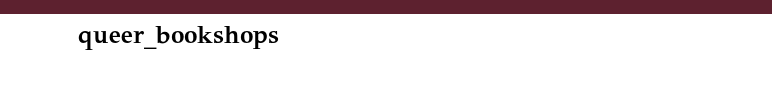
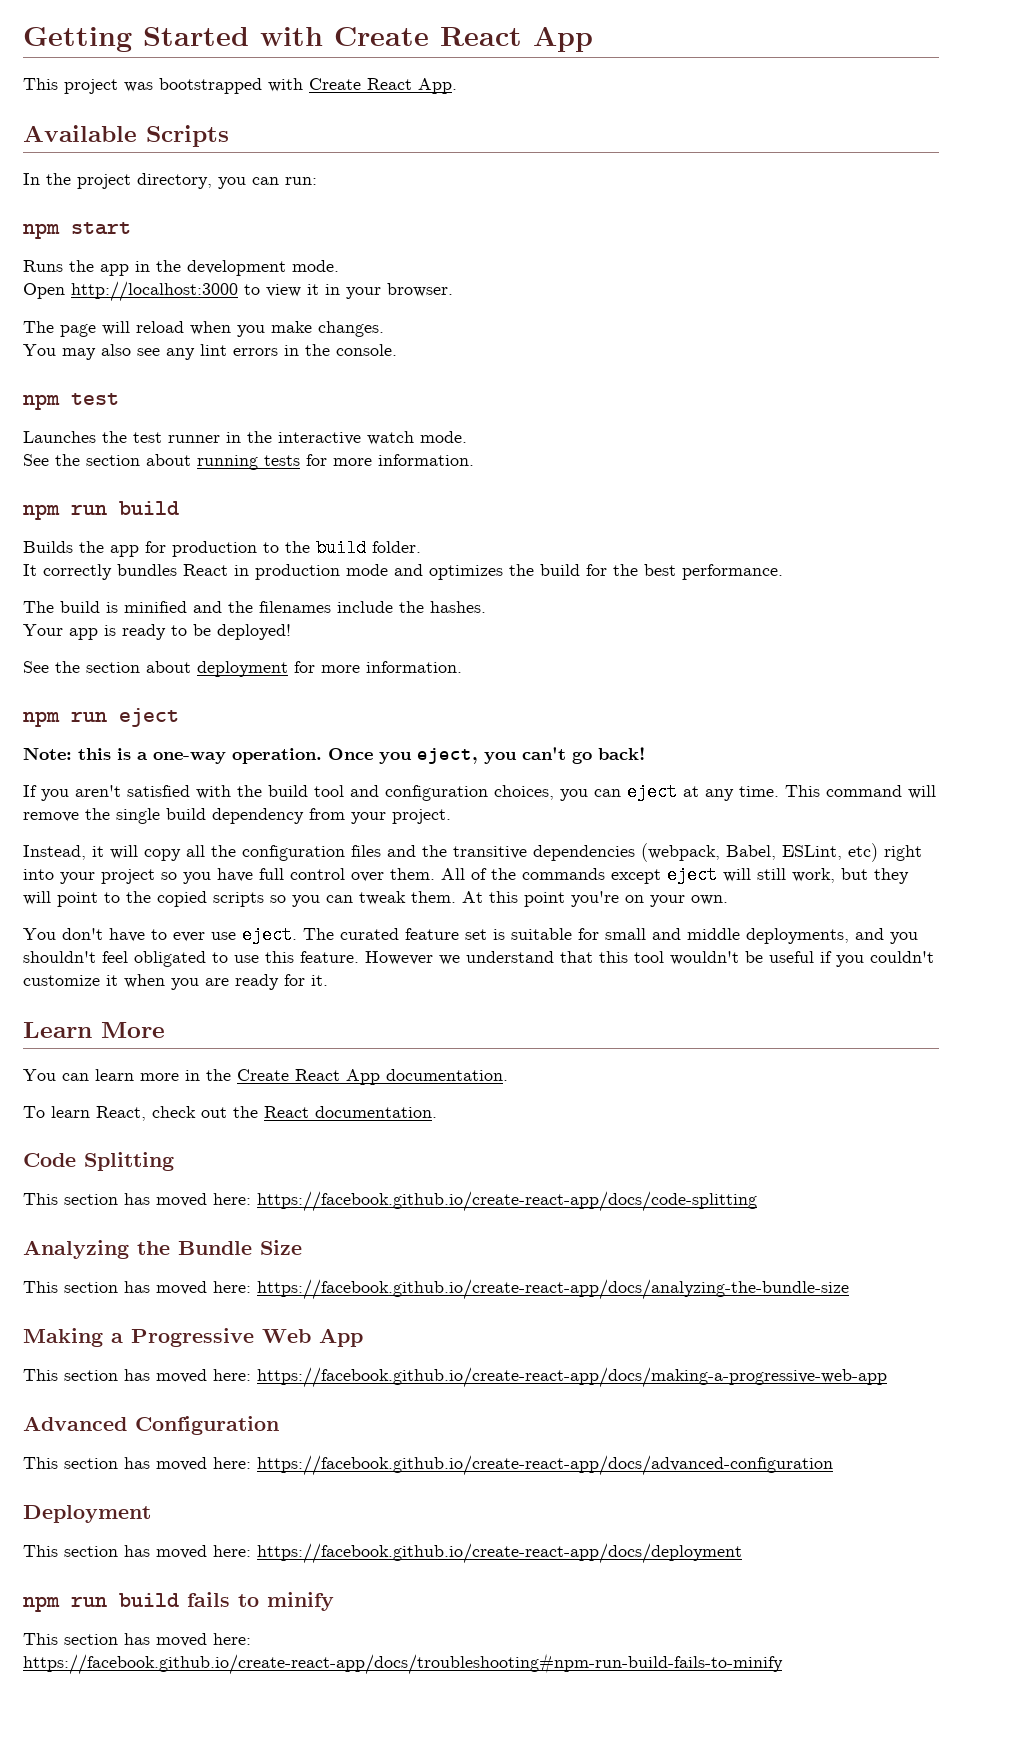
- queer_bookshops
+ Getting Started with Create React App
+ This project was bootstrapped with Create React App.
+ Available Scripts
+ In the project directory, you can run:
+ npm start
+ Runs the app in the development mode.
+ Open http://localhost:3000 to view it in your browser.
+ The page will reload when you make changes.
+ You may also see any lint errors in the console.
+ npm test
+ Launches the test runner in the interactive watch mode.
+ See the section about running tests for more information.
+ npm run build
+ Builds the app for production to the build folder.
+ It correctly bundles React in production mode and optimizes the build for the best performance.
+ The build is minified and the filenames include the hashes.
+ Your app is ready to be deployed!
+ See the section about deployment for more information.
+ npm run eject
+ Note: this is a one-way operation. Once you eject, you can't go back!
+ If you aren't satisfied with the build tool and configuration choices, you can eject at any time. This command will remove the single build dependency from your project.
+ Instead, it will copy all the configuration files and the transitive dependencies (webpack, Babel, ESLint, etc) right into your project so you have full control over them. All of the commands except eject will still work, but they will point to the copied scripts so you can tweak them. At this point you're on your own.
+ You don't have to ever use eject. The curated feature set is suitable for small and middle deployments, and you shouldn't feel obligated to use this feature. However we understand that this tool wouldn't be useful if you couldn't customize it when you are ready for it.
+ Learn More
+ You can learn more in the Create React App documentation.
+ To learn React, check out the React documentation.
+ Code Splitting
+ This section has moved here: https://facebook.github.io/create-react-app/docs/code-splitting
+ Analyzing the Bundle Size
+ This section has moved here: https://facebook.github.io/create-react-app/docs/analyzing-the-bundle-size
+ Making a Progressive Web App
+ This section has moved here: https://facebook.github.io/create-react-app/docs/making-a-progressive-web-app
+ Advanced Configuration
+ This section has moved here: https://facebook.github.io/create-react-app/docs/advanced-configuration
+ Deployment
+ This section has moved here: https://facebook.github.io/create-react-app/docs/deployment
+ npm run build fails to minify
+ This section has moved here: https://facebook.github.io/create-react-app/docs/troubleshooting#npm-run-build-fails-to-minify

